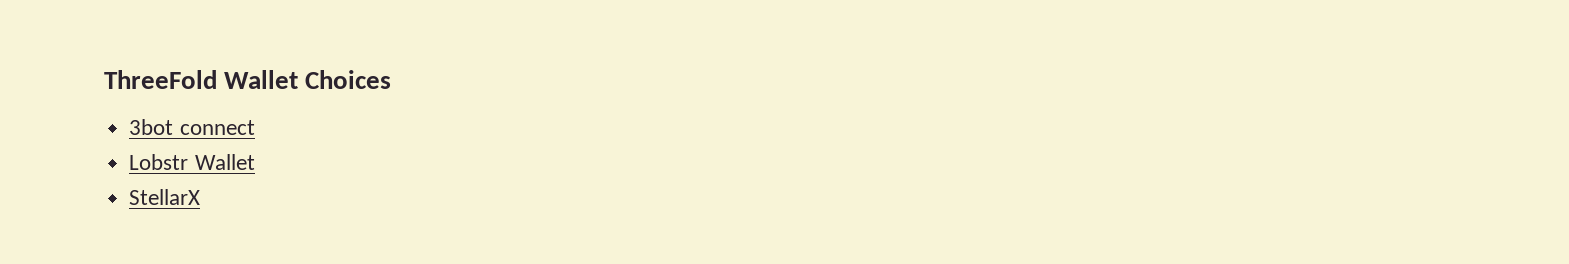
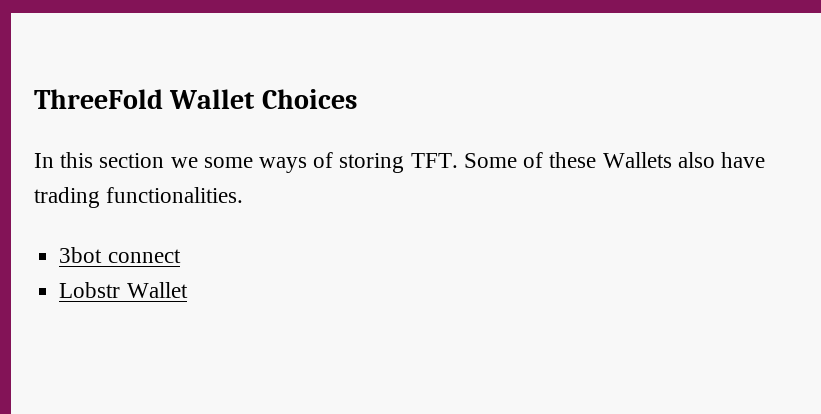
+ In this section we some ways of storing TFT. Some of these Wallets also have trading functionalities.
- StellarX

